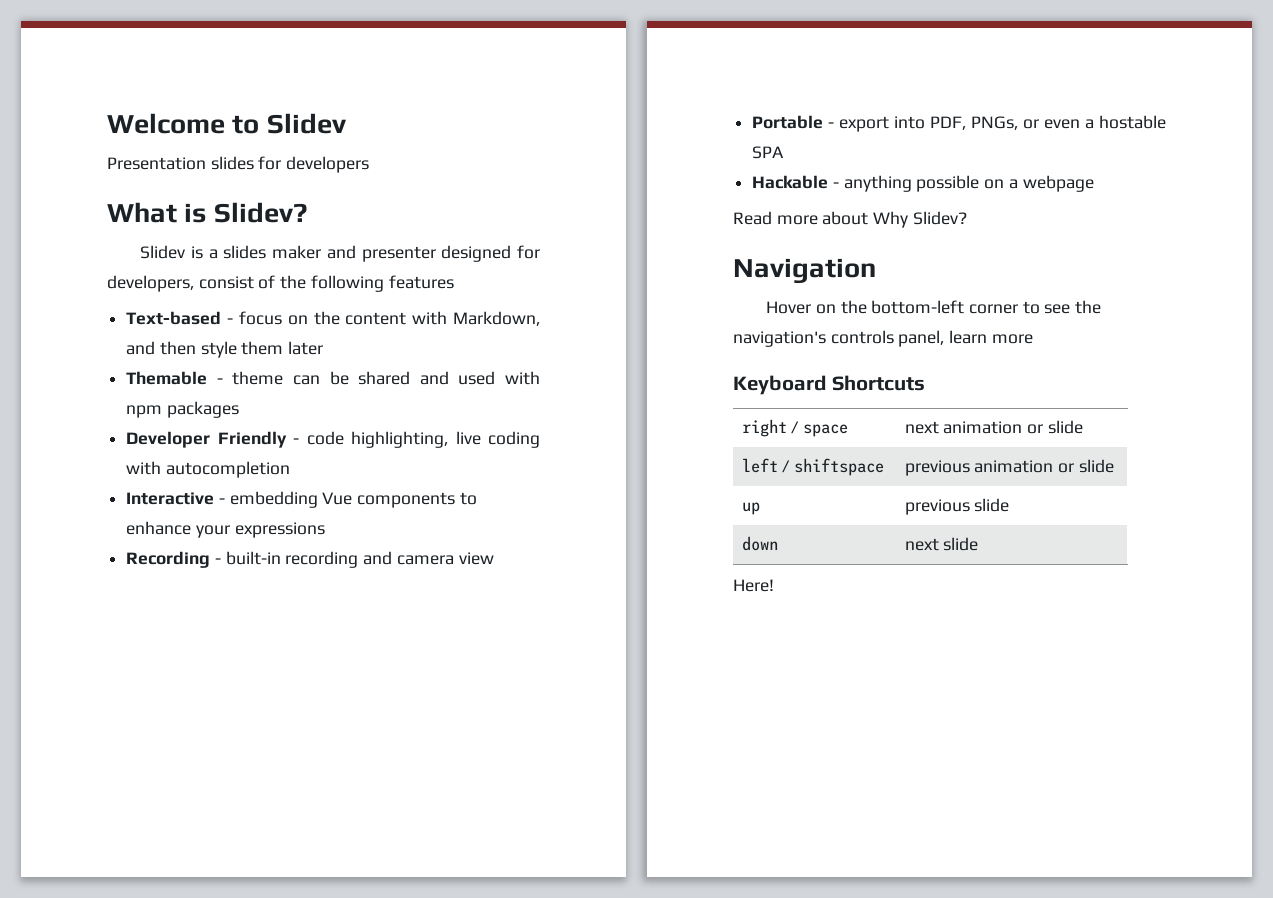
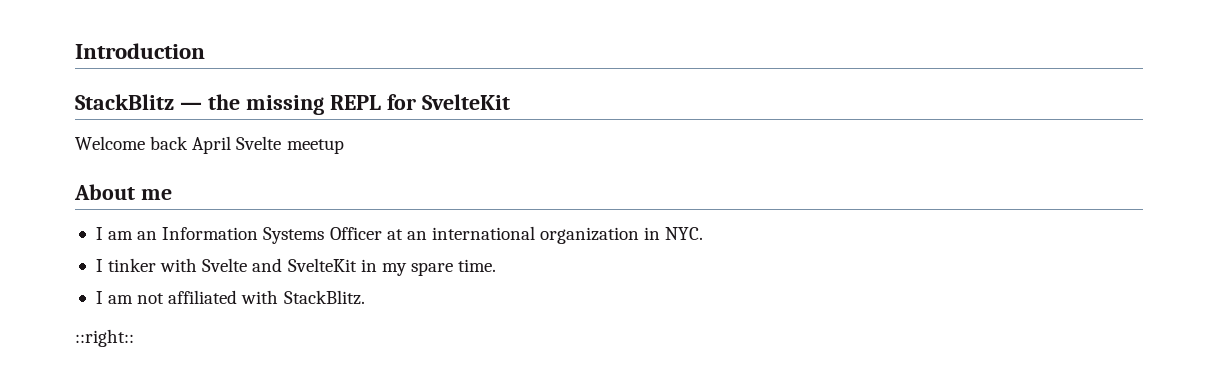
- Welcome to Slidev
- Presentation slides for developers
- What is Slidev?
- Slidev is a slides maker and presenter designed for developers, consist of the following features
- Text-based - focus on the content with Markdown, and then style them later
- Themable - theme can be shared and used with npm packages
- Developer Friendly - code highlighting, live coding with autocompletion
- Interactive - embedding Vue components to enhance your expressions
- Recording - built-in recording and camera view
- Portable - export into PDF, PNGs, or even a hostable SPA
- Hackable - anything possible on a webpage
- Read more about Why Slidev?
- Navigation
- Hover on the bottom-left corner to see the navigation's controls panel, learn more
- Keyboard Shortcuts
- right / space | next animation or slide
- left / shiftspace | previous animation or slide
- up | previous slide
- down | next slide
- Here!
+ Introduction
+ StackBlitz — the missing REPL for SvelteKit
+ Welcome back April Svelte meetup
+ About me
+ I am an Information Systems Officer at an international organization in NYC.
+ I tinker with Svelte and SvelteKit in my spare time.
+ I am not affiliated with StackBlitz.
+ ::right::

